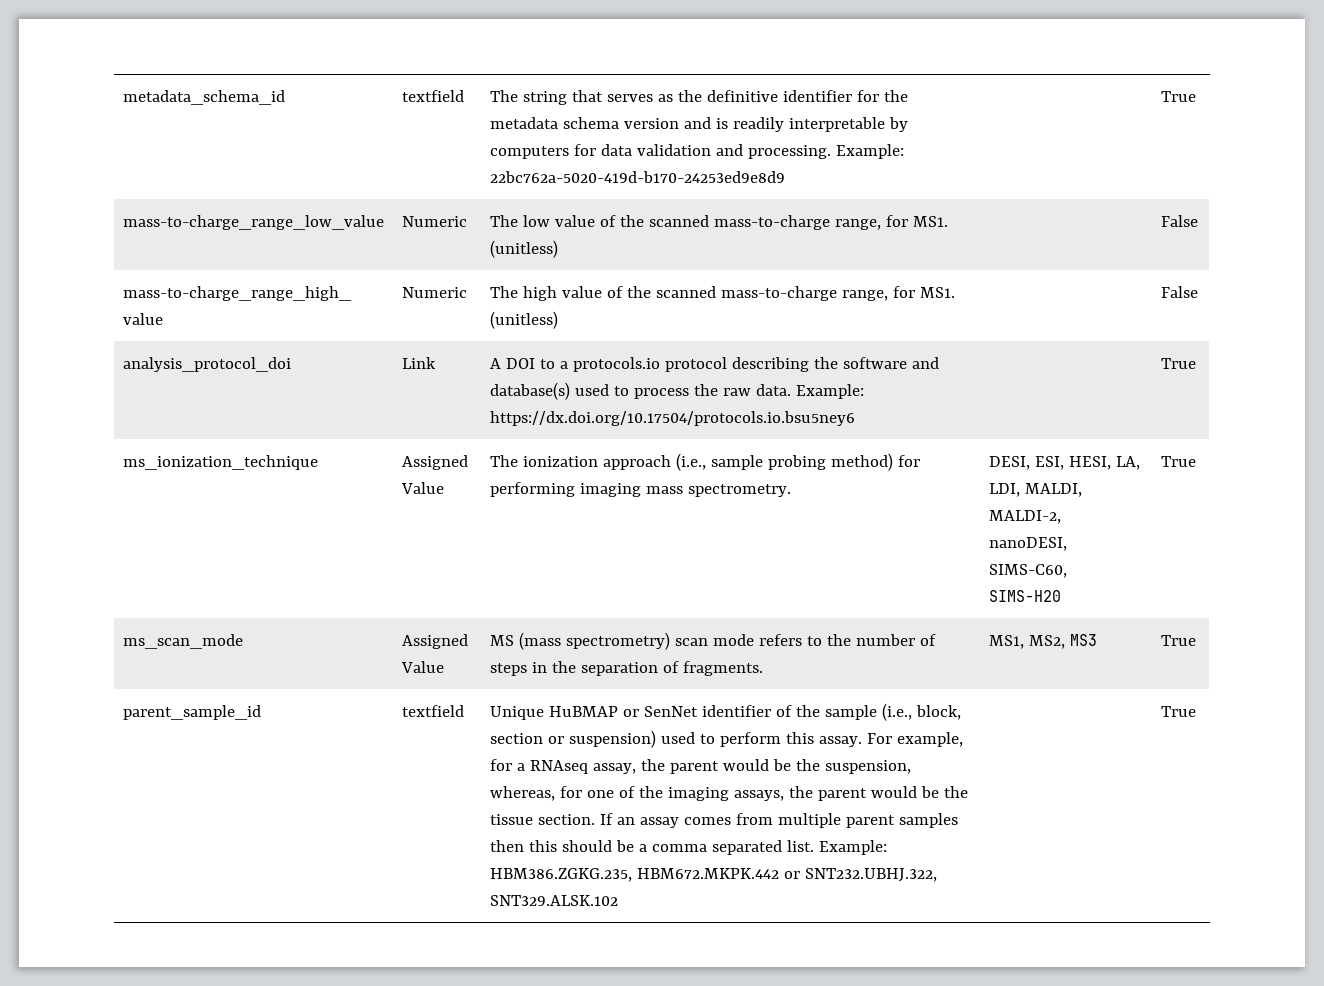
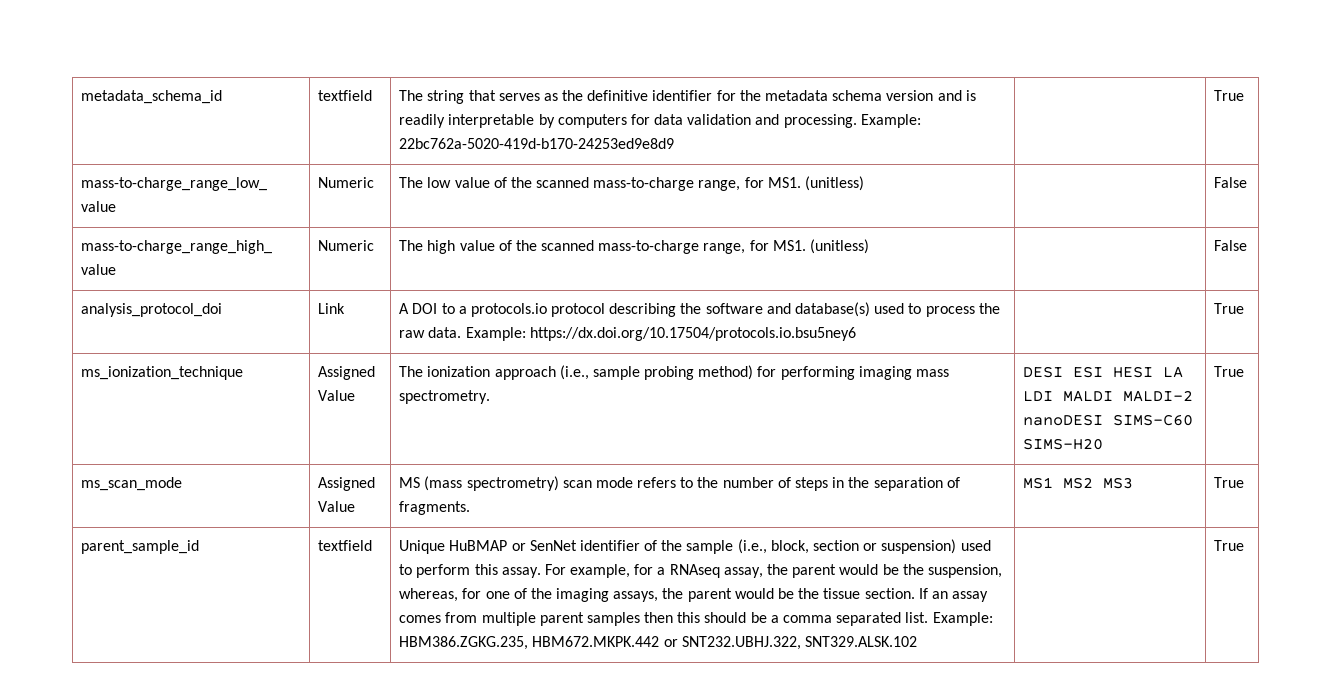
- ms_ionization_technique | Assigned Value | The ionization approach (i.e., sample probing method) for performing imaging mass spectrometry. | DESI, ESI, HESI, LA, LDI, MALDI, MALDI-2, nanoDESI, SIMS-C60, SIMS-H20 | True
+ ms_ionization_technique | Assigned Value | The ionization approach (i.e., sample probing method) for performing imaging mass spectrometry. | DESI ESI HESI LA LDI MALDI MALDI-2 nanoDESI SIMS-C60 SIMS-H20 | True
- ms_scan_mode | Assigned Value | MS (mass spectrometry) scan mode refers to the number of steps in the separation of fragments. | MS1, MS2, MS3 | True
+ ms_scan_mode | Assigned Value | MS (mass spectrometry) scan mode refers to the number of steps in the separation of fragments. | MS1 MS2 MS3 | True

